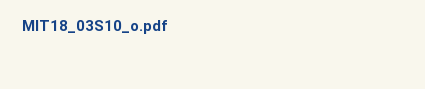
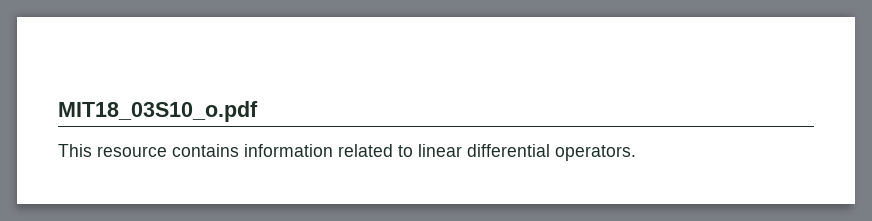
+ This resource contains information related to linear differential operators.

